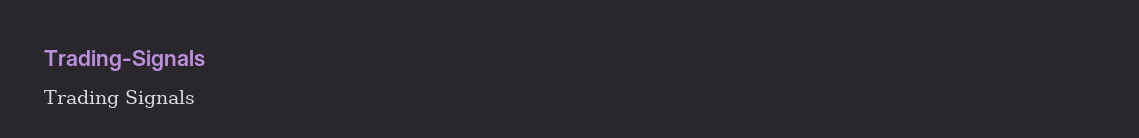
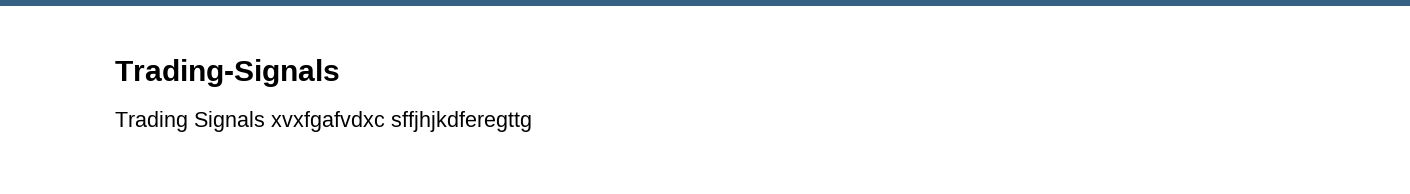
- Trading Signals
+ Trading Signals xvxfgafvdxc sffjhjkdferegttg

